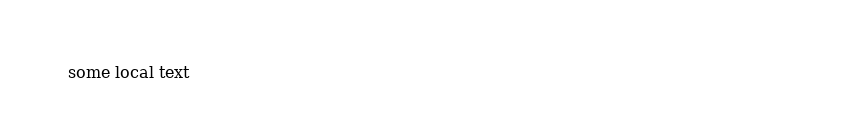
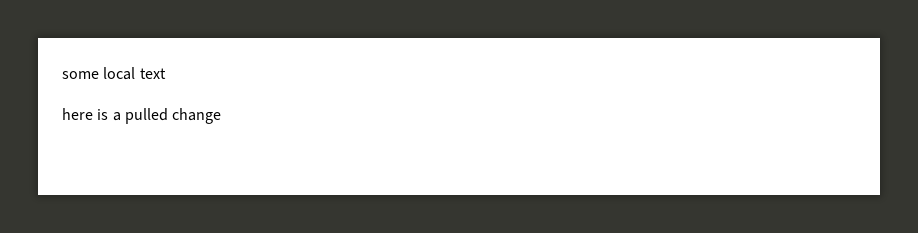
+ here is a pulled change

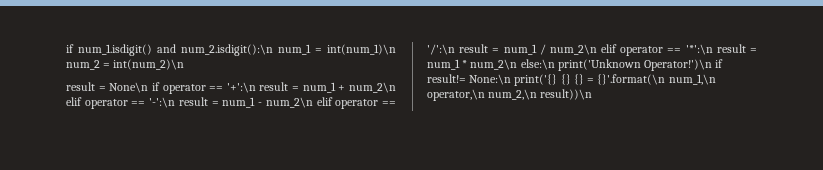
- some local text
- here is a pulled change
+ if num_1.isdigit() and num_2.isdigit():\n num_1 = int(num_1)\n num_2 = int(num_2)\n
+ result = None\n if operator == '+':\n result = num_1 + num_2\n elif operator == '-':\n result = num_1 - num_2\n elif operator == '/':\n result = num_1 / num_2\n elif operator == '*':\n result = num_1 * num_2\n else:\n print('Unknown Operator!')\n if result!= None:\n print('{} {} {} = {}'.format(\n num_1,\n operator,\n num_2,\n result))\n

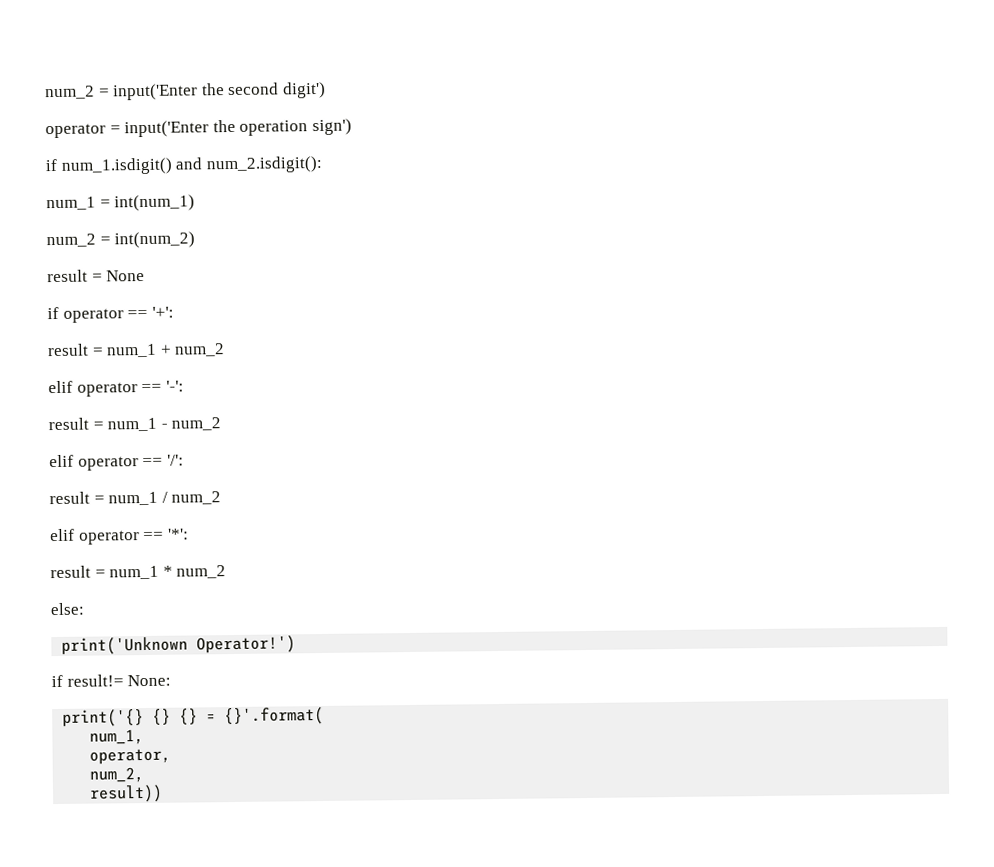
+ num_2 = input('Enter the second digit')
+ operator = input('Enter the operation sign')
- if num_1.isdigit() and num_2.isdigit():\n num_1 = int(num_1)\n num_2 = int(num_2)\n
- result = None\n if operator == '+':\n result = num_1 + num_2\n elif operator == '-':\n result = num_1 - num_2\n elif operator == '/':\n result = num_1 / num_2\n elif operator == '*':\n result = num_1 * num_2\n else:\n print('Unknown Operator!')\n if result!= None:\n print('{} {} {} = {}'.format(\n num_1,\n operator,\n num_2,\n result))\n
+ if num_1.isdigit() and num_2.isdigit():
+ num_1 = int(num_1)
+ num_2 = int(num_2)
+ result = None
+ if operator == '+':
+ result = num_1 + num_2
+ elif operator == '-':
+ result = num_1 - num_2
+ elif operator == '/':
+ result = num_1 / num_2
+ elif operator == '*':
+ result = num_1 * num_2
+ else:
+ print('Unknown Operator!')
+ if result!= None:
+ print('{} {} {} = {}'.format(
+ num_1,
+ operator,
+ num_2,
+ result))

